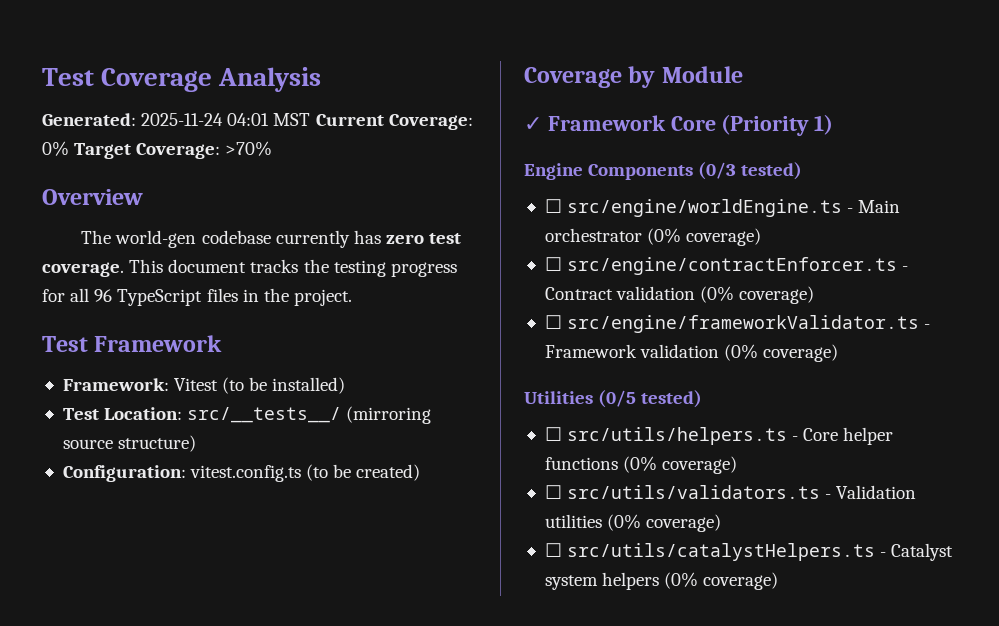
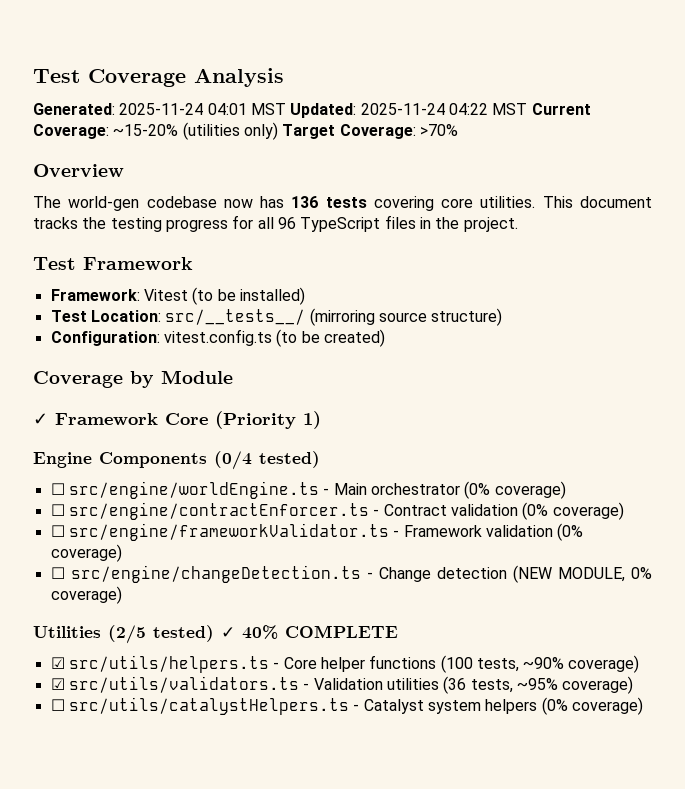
- Generated: 2025-11-24 04:01 MST Current Coverage: 0% Target Coverage: >70%
+ Generated: 2025-11-24 04:01 MST Updated: 2025-11-24 04:22 MST Current Coverage: ~15-20% (utilities only) Target Coverage: >70%
- The world-gen codebase currently has zero test coverage.
+ The world-gen codebase now has 136 tests covering core utilities.
- Engine Components (0/3 tested)
+ Engine Components (0/4 tested)
+ ☐ src/engine/changeDetection.ts - Change detection (NEW MODULE, 0% coverage)
- Utilities (0/5 tested)
- ☐ src/utils/helpers.ts - Core helper functions (0% coverage)
- ☐ src/utils/validators.ts - Validation utilities (0% coverage)
+ Utilities (2/5 tested) ✓ 40% COMPLETE
+ ☑ src/utils/helpers.ts - Core helper functions (100 tests, ~90% coverage)
+ ☑ src/utils/validators.ts - Validation utilities (36 tests, ~95% coverage)

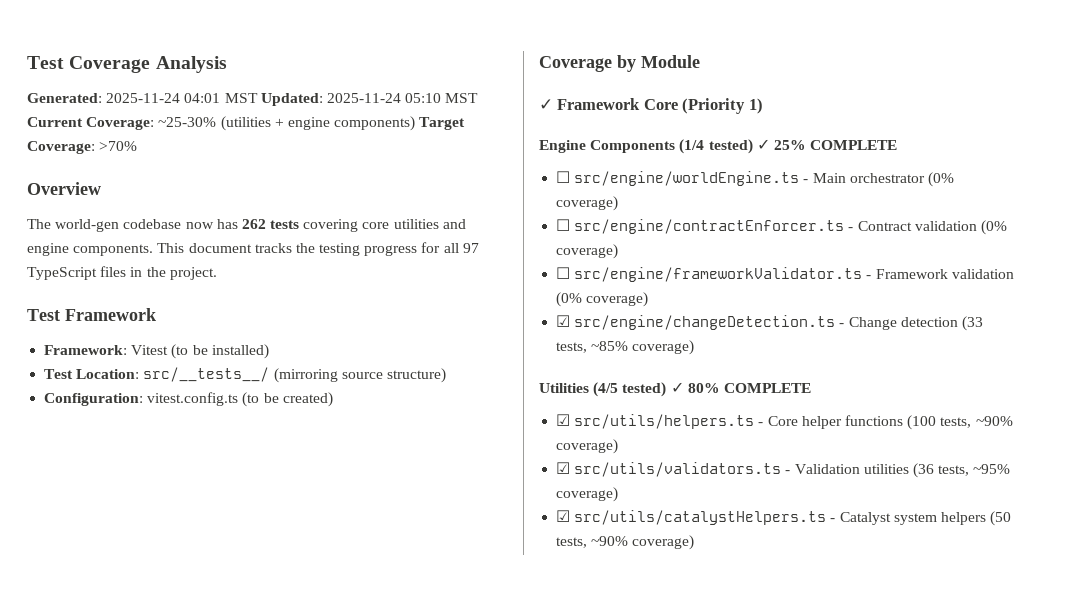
- Generated: 2025-11-24 04:01 MST Updated: 2025-11-24 04:22 MST Current Coverage: ~15-20% (utilities only) Target Coverage: >70%
+ Generated: 2025-11-24 04:01 MST Updated: 2025-11-24 05:10 MST Current Coverage: ~25-30% (utilities + engine components) Target Coverage: >70%
- The world-gen codebase now has 136 tests covering core utilities.
+ The world-gen codebase now has 262 tests covering core utilities and engine components.
- This document tracks the testing progress for all 96 TypeScript files in the project.
+ This document tracks the testing progress for all 97 TypeScript files in the project.
- Engine Components (0/4 tested)
+ Engine Components (1/4 tested) ✓ 25% COMPLETE
- ☐ src/engine/changeDetection.ts - Change detection (NEW MODULE, 0% coverage)
+ ☑ src/engine/changeDetection.ts - Change detection (33 tests, ~85% coverage)
- Utilities (2/5 tested) ✓ 40% COMPLETE
+ Utilities (4/5 tested) ✓ 80% COMPLETE
- ☐ src/utils/catalystHelpers.ts - Catalyst system helpers (0% coverage)
+ ☑ src/utils/catalystHelpers.ts - Catalyst system helpers (50 tests, ~90% coverage)

